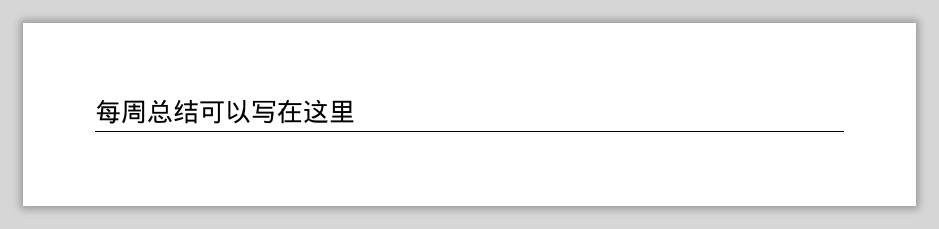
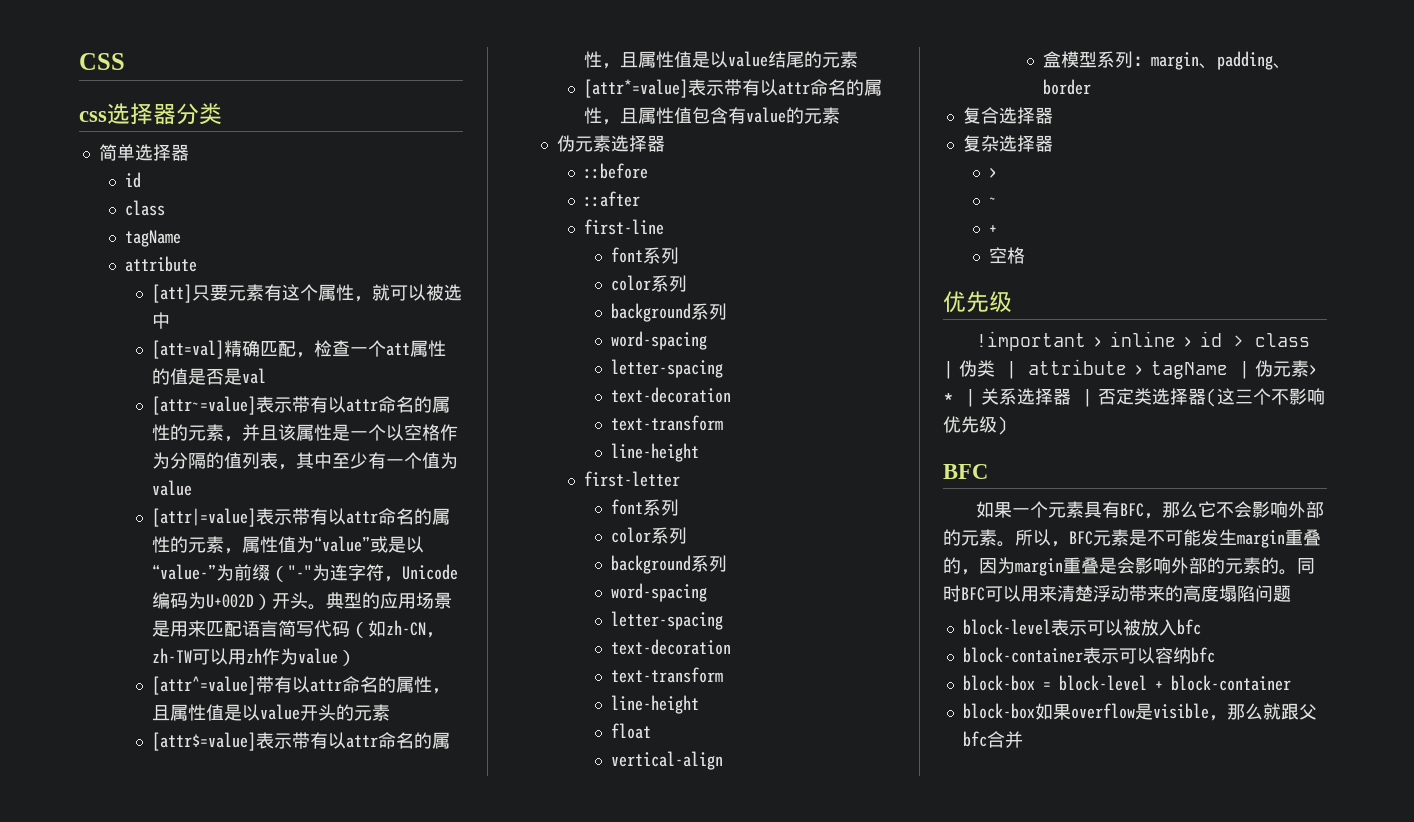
- 每周总结可以写在这里
+ CSS
+ css选择器分类
+ 简单选择器
+ id
+ class
+ tagName
+ attribute
+ [att]只要元素有这个属性，就可以被选中
+ [att=val]精确匹配，检查一个att属性的值是否是val
+ [attr~=value]表示带有以attr命名的属性的元素，并且该属性是一个以空格作为分隔的值列表，其中至少有一个值为value
+ [attr|=value]表示带有以attr命名的属性的元素，属性值为“value”或是以“value-”为前缀（"-"为连字符，Unicode编码为U+002D）开头。典型的应用场景是用来匹配语言简写代码（如zh-CN，zh-TW可以用zh作为value）
+ [attr^=value]带有以attr命名的属性，且属性值是以value开头的元素
+ [attr$=value]表示带有以attr命名的属性，且属性值是以value结尾的元素
+ [attr*=value]表示带有以attr命名的属性，且属性值包含有value的元素
+ 伪元素选择器
+ ::before
+ ::after
+ first-line
+ font系列
+ color系列
+ background系列
+ word-spacing
+ letter-spacing
+ text-decoration
+ text-transform
+ line-height
+ first-letter
+ font系列
+ color系列
+ background系列
+ word-spacing
+ letter-spacing
+ text-decoration
+ text-transform
+ line-height
+ float
+ vertical-align
+ 盒模型系列：margin、padding、border
+ 复合选择器
+ 复杂选择器
+ >
+ ~
+ +
+ 空格
+ 优先级
+ !important > inline > id > class | 伪类 | attribute > tagName | 伪元素> * | 关系选择器 | 否定类选择器(这三个不影响优先级)
+ BFC
+ 如果一个元素具有BFC，那么它不会影响外部的元素。所以，BFC元素是不可能发生margin重叠的，因为margin重叠是会影响外部的元素的。同时BFC可以用来清楚浮动带来的高度塌陷问题
+ block-level表示可以被放入bfc
+ block-container表示可以容纳bfc
+ block-box = block-level + block-container
+ block-box如果overflow是visible，那么就跟父bfc合并

